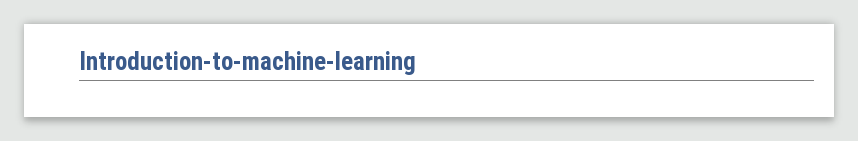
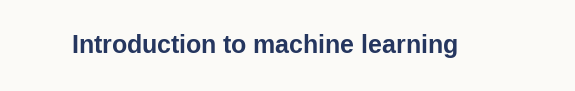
- Introduction-to-machine-learning
+ Introduction to machine learning

